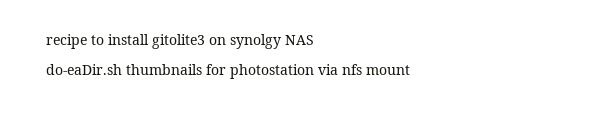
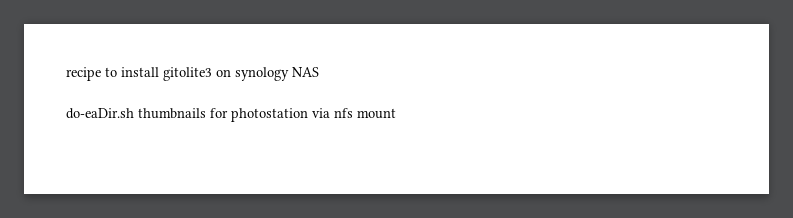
- recipe to install gitolite3 on synolgy NAS
+ recipe to install gitolite3 on synology NAS

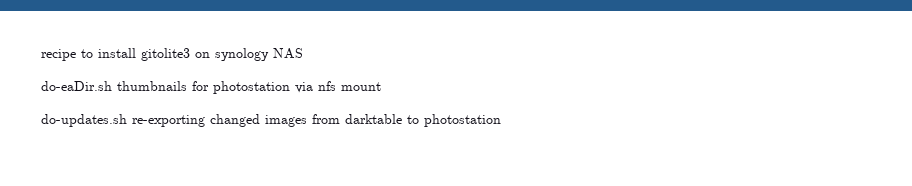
+ do-updates.sh re-exporting changed images from darktable to photostation

